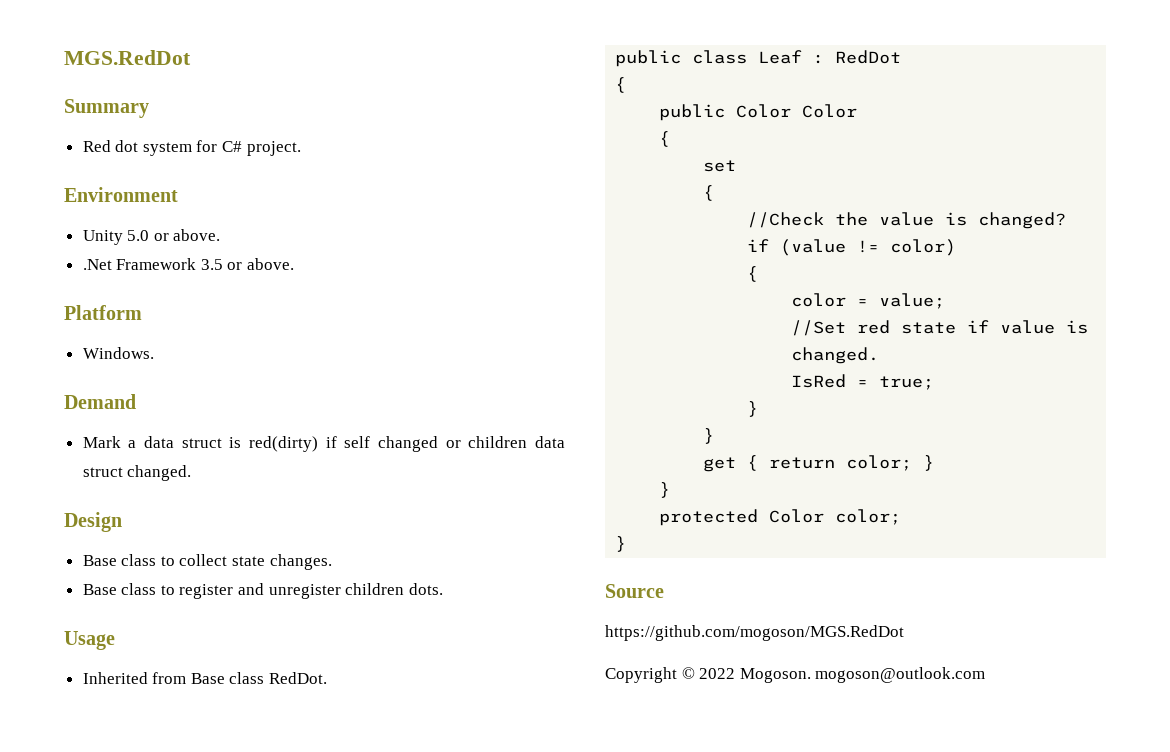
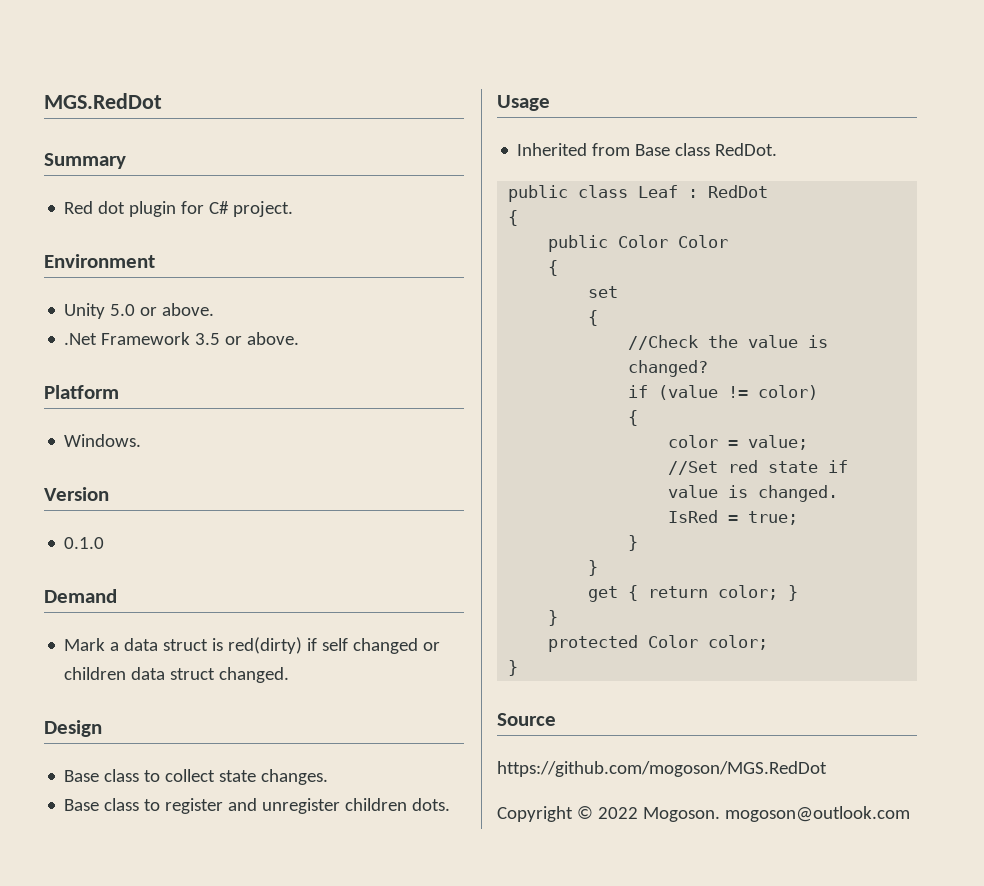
- Red dot system for C# project.
+ Red dot plugin for C# project.
+ Version
+ 0.1.0

